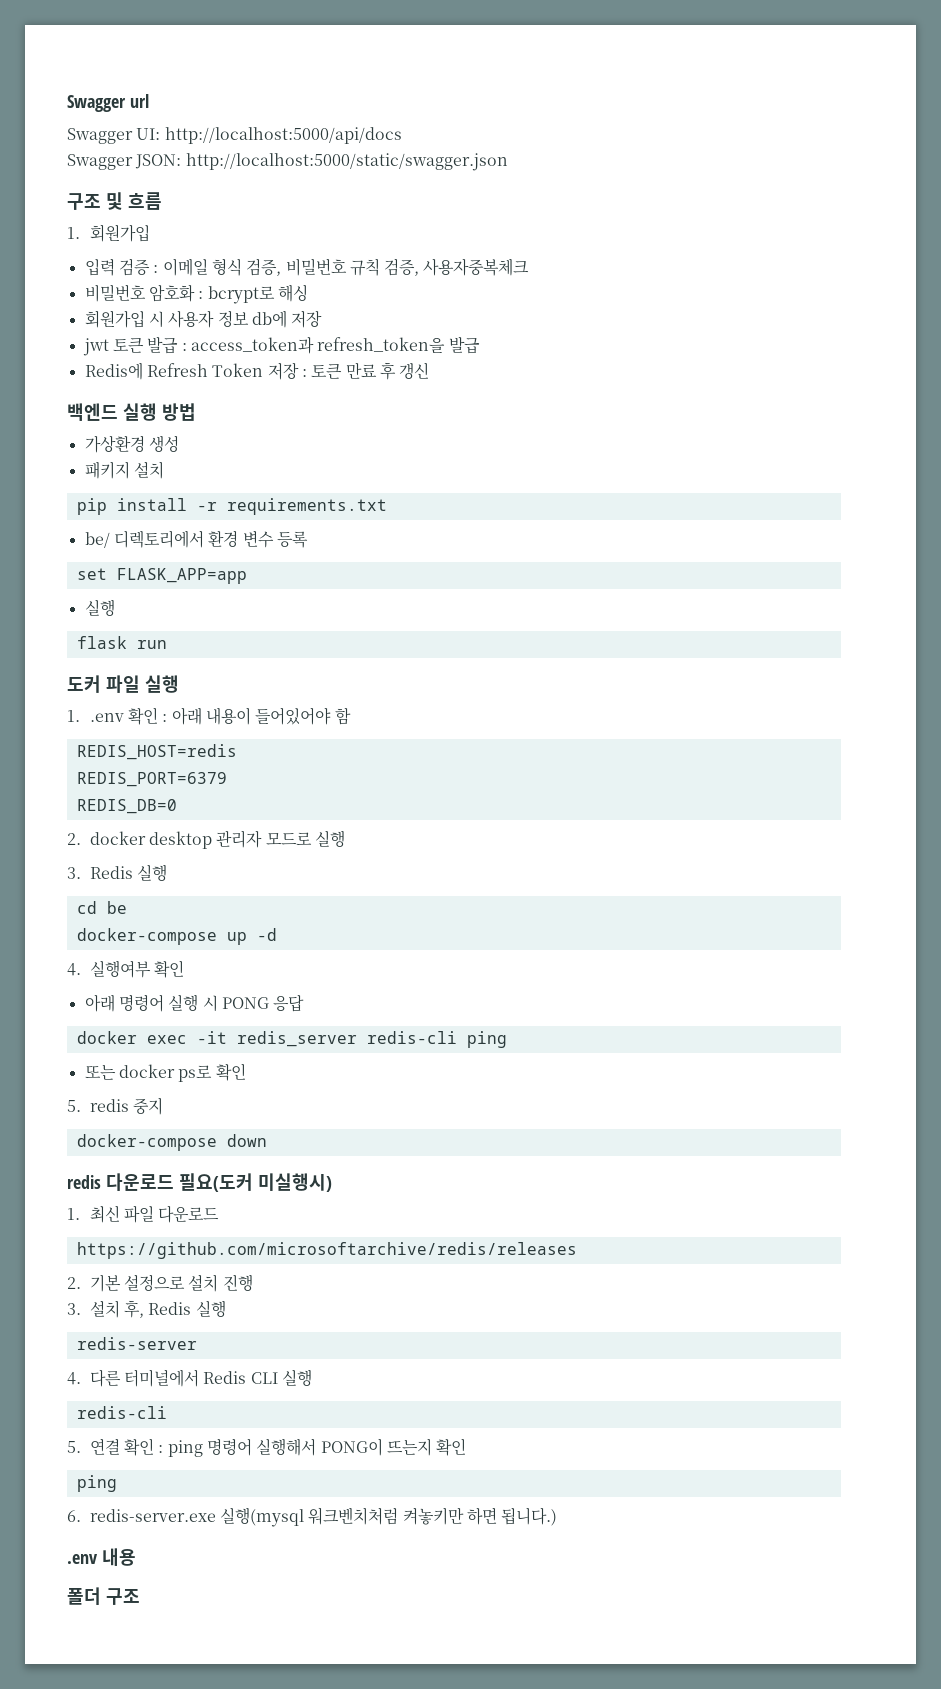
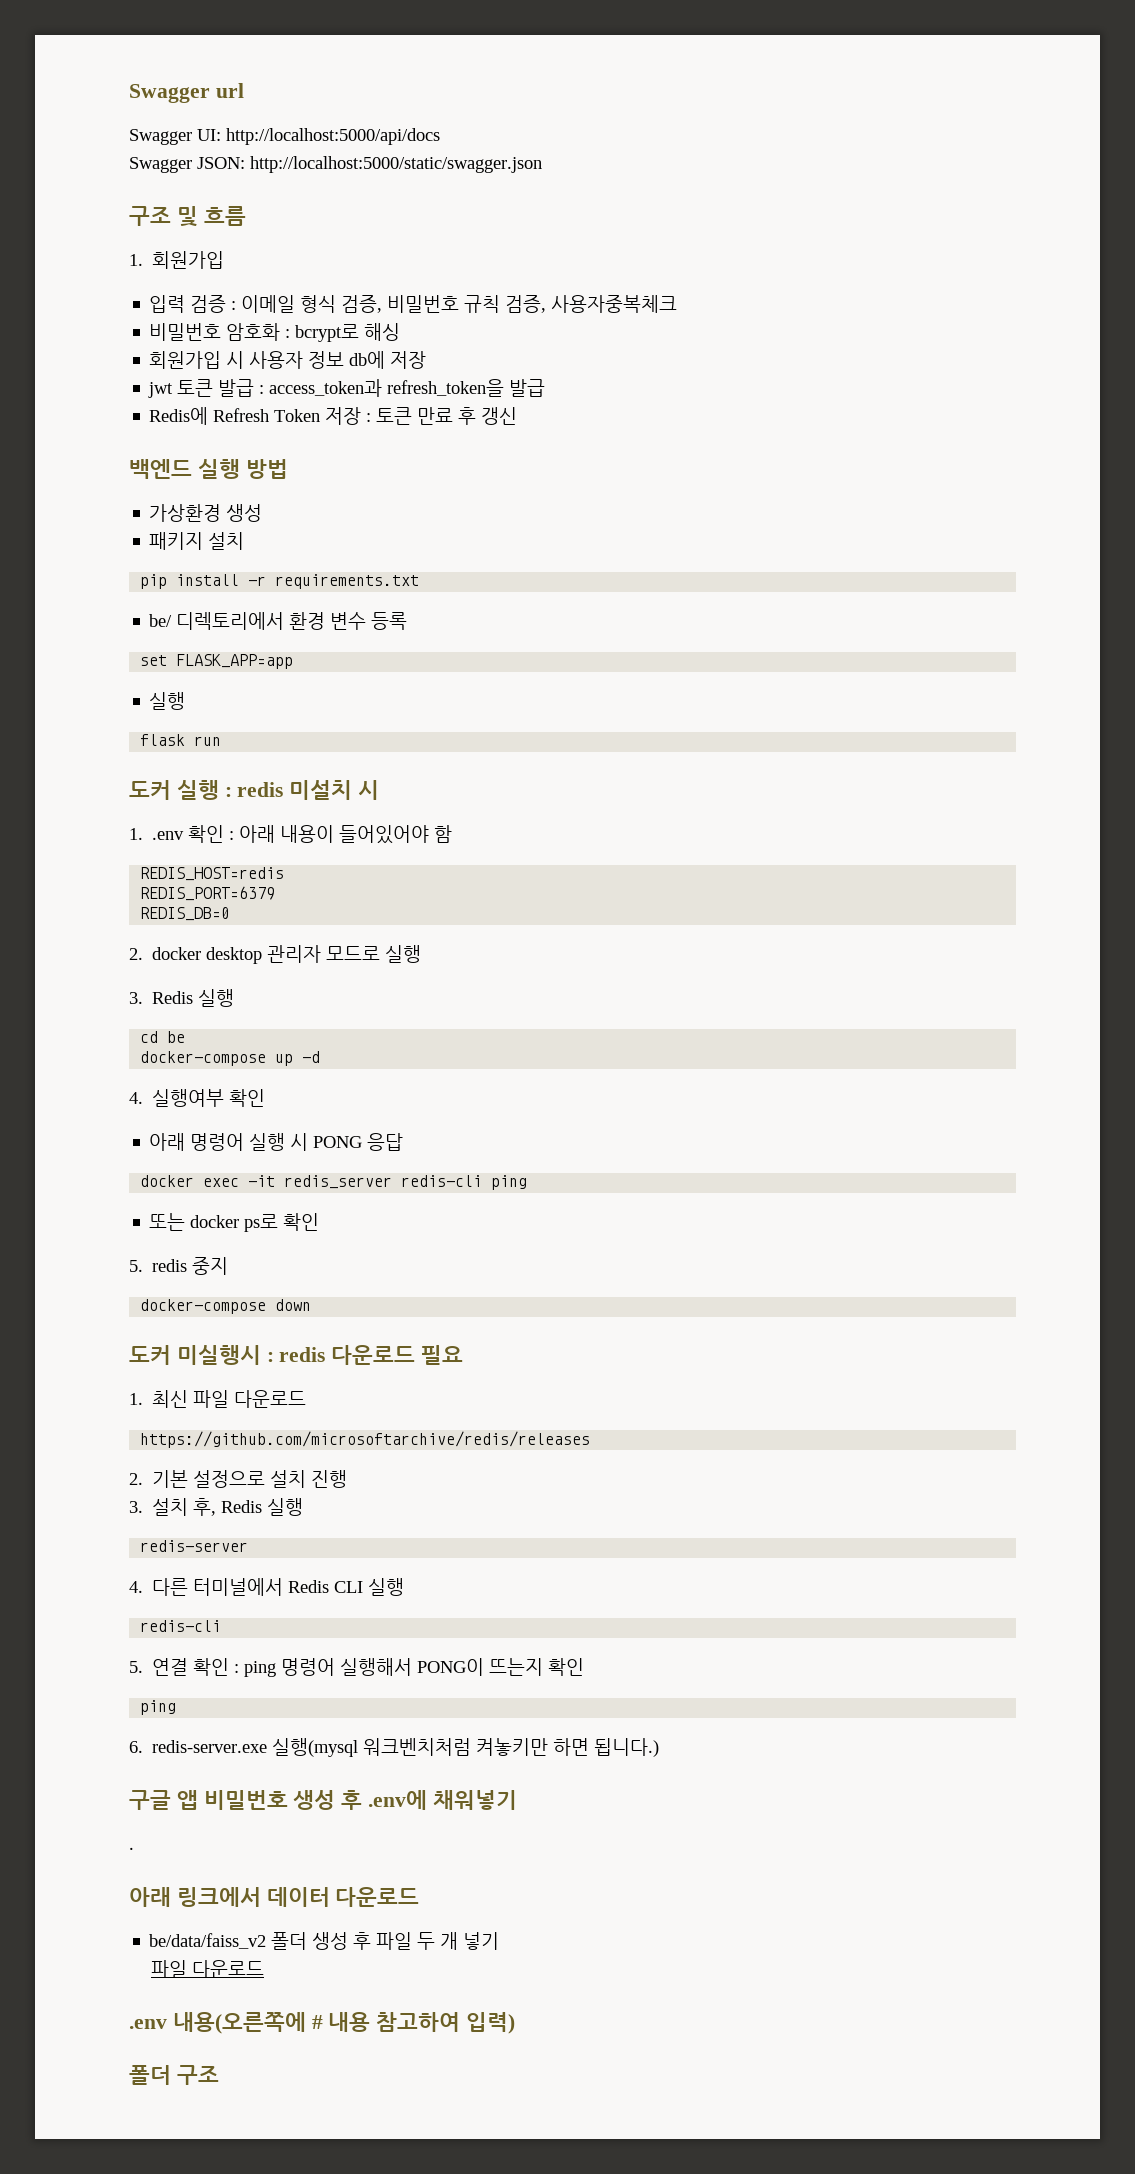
- 도커 파일 실행
+ 도커 실행 : redis 미설치 시
- redis 다운로드 필요(도커 미실행시)
+ 도커 미실행시 : redis 다운로드 필요
- .env 내용
+ 구글 앱 비밀번호 생성 후 .env에 채워넣기
+ .
+ 아래 링크에서 데이터 다운로드
+ be/data/faiss_v2 폴더 생성 후 파일 두 개 넣기
+ 파일 다운로드
+ .env 내용(오른쪽에 # 내용 참고하여 입력)

